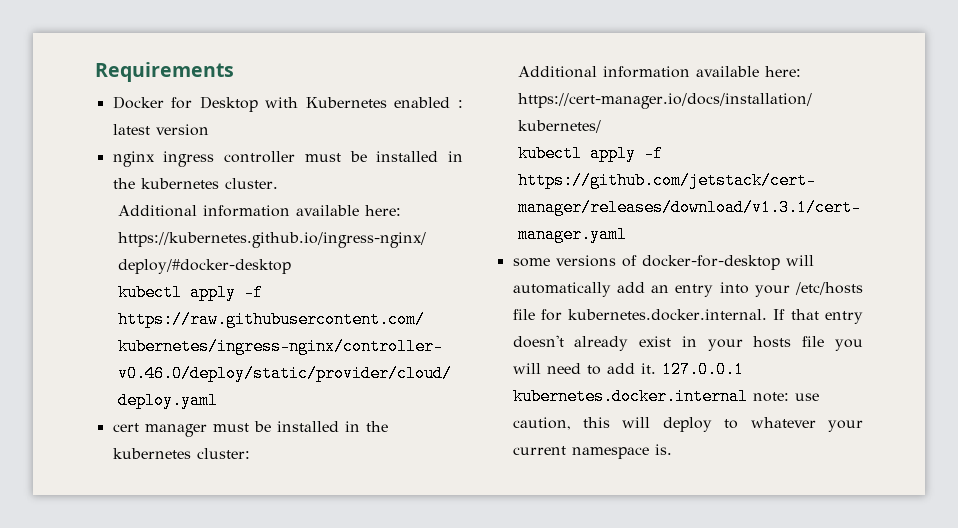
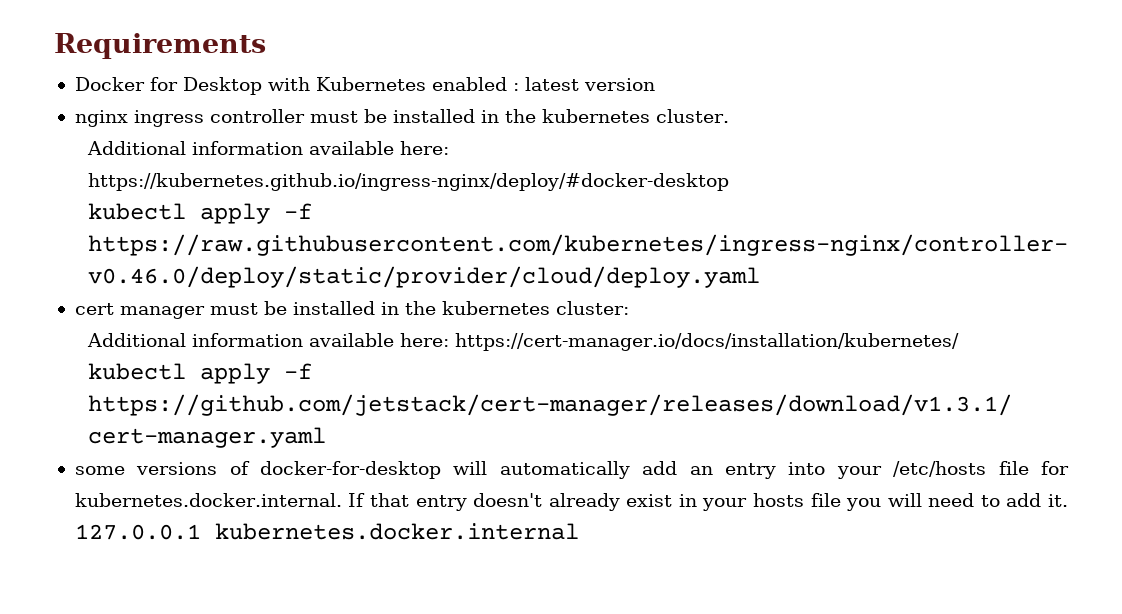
- 127.0.0.1 kubernetes.docker.internal note: use caution, this will deploy to whatever your current namespace is.
+ 127.0.0.1 kubernetes.docker.internal

